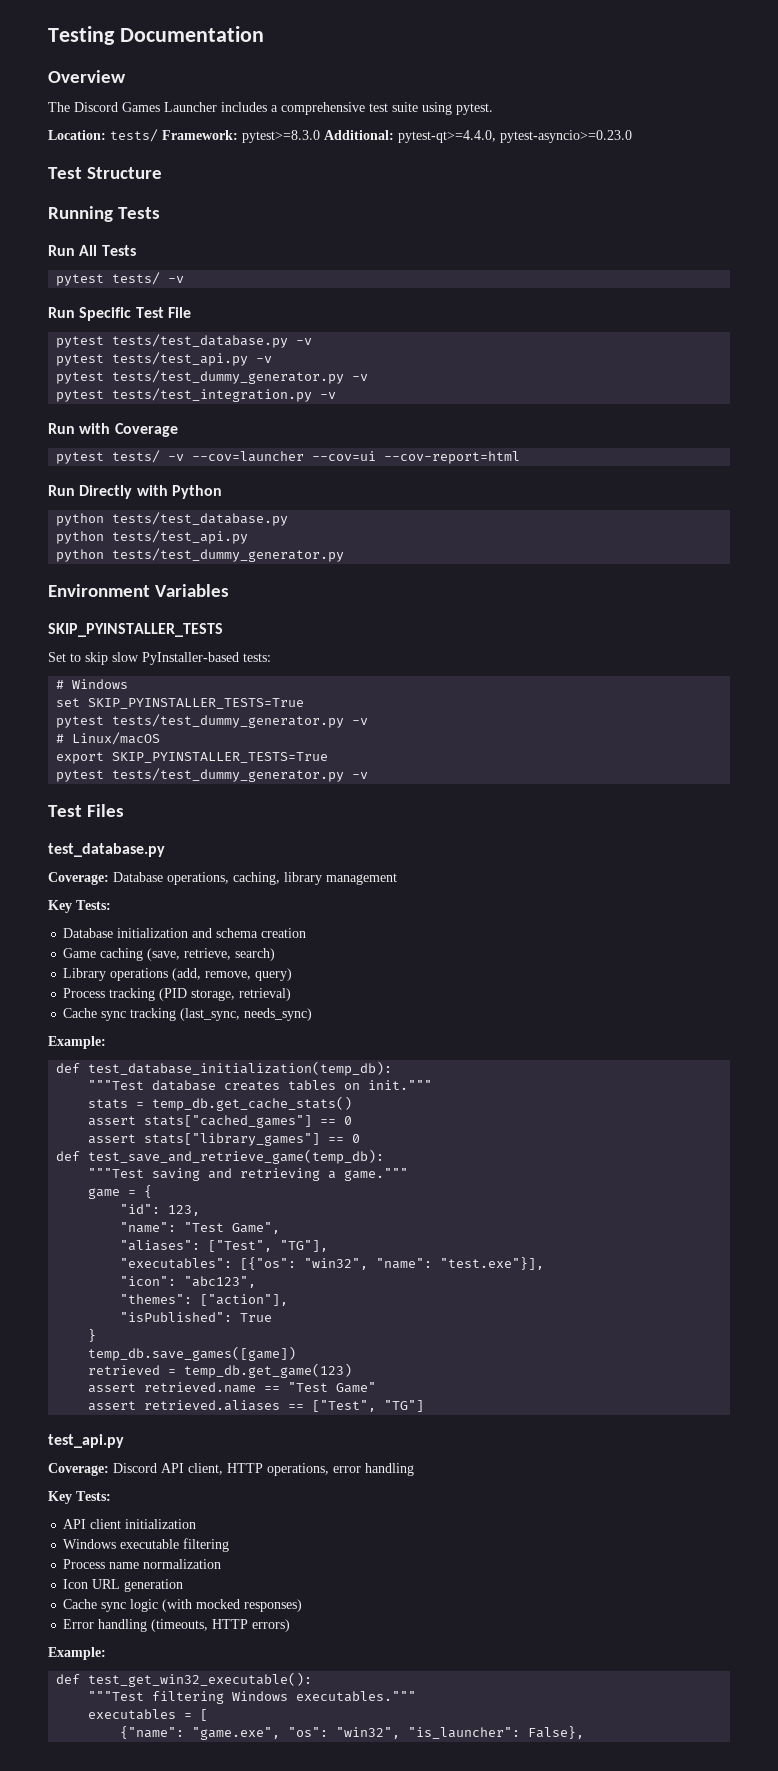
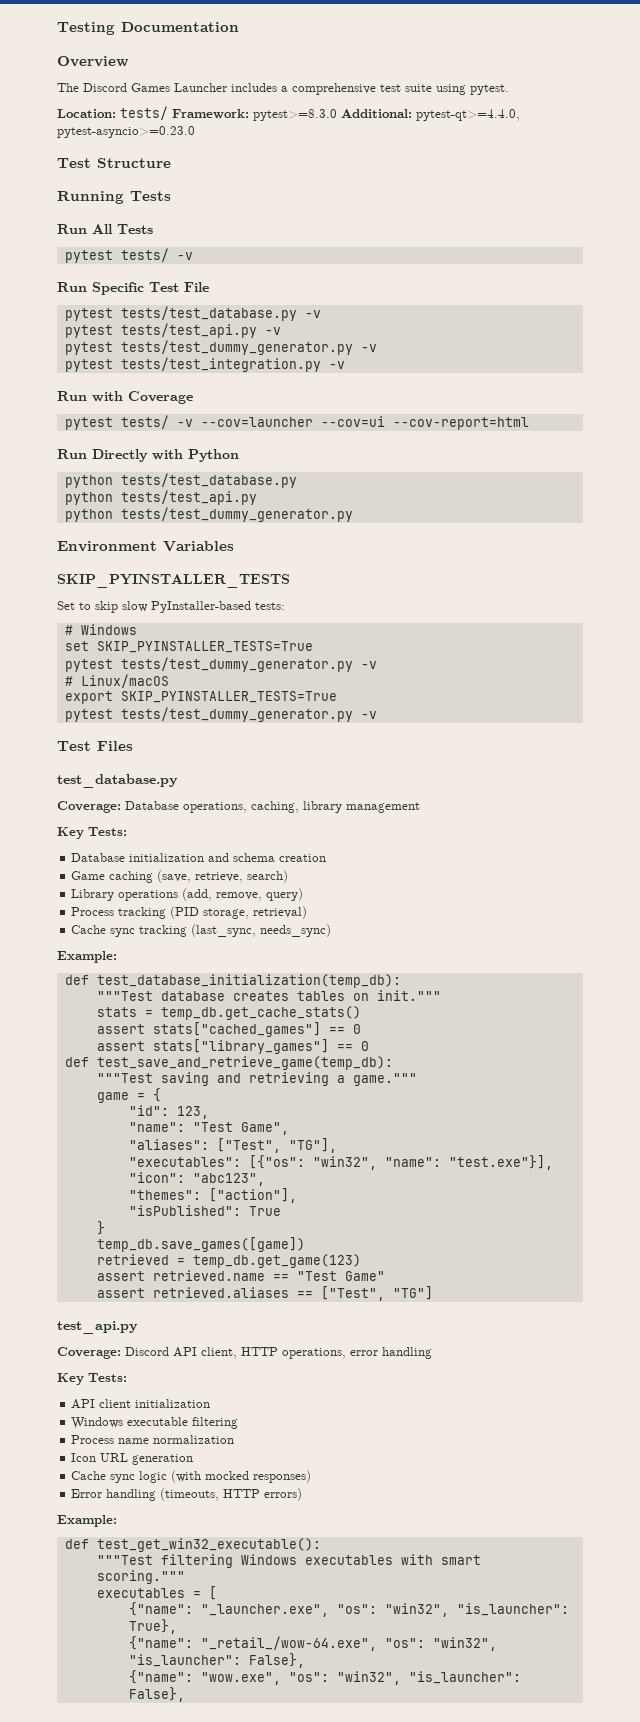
- """Test filtering Windows executables."""
+ """Test filtering Windows executables with smart scoring."""
- {"name": "game.exe", "os": "win32", "is_launcher": False},
+ {"name": "_launcher.exe", "os": "win32", "is_launcher": True},
+ {"name": "_retail_/wow-64.exe", "os": "win32", "is_launcher": False},
+ {"name": "wow.exe", "os": "win32", "is_launcher": False},

